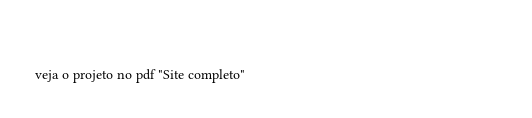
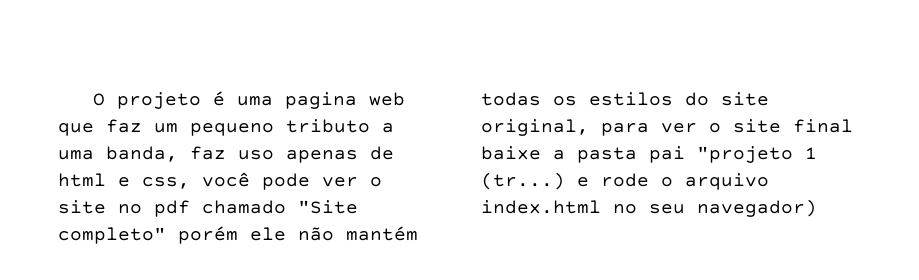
- veja o projeto no pdf "Site completo"
+ O projeto é uma pagina web que faz um pequeno tributo a uma banda, faz uso apenas de html e css, você pode ver o site no pdf chamado "Site completo" porém ele não mantém todas os estilos do site original, para ver o site final baixe a pasta pai "projeto 1 (tr...) e rode o arquivo index.html no seu navegador)

